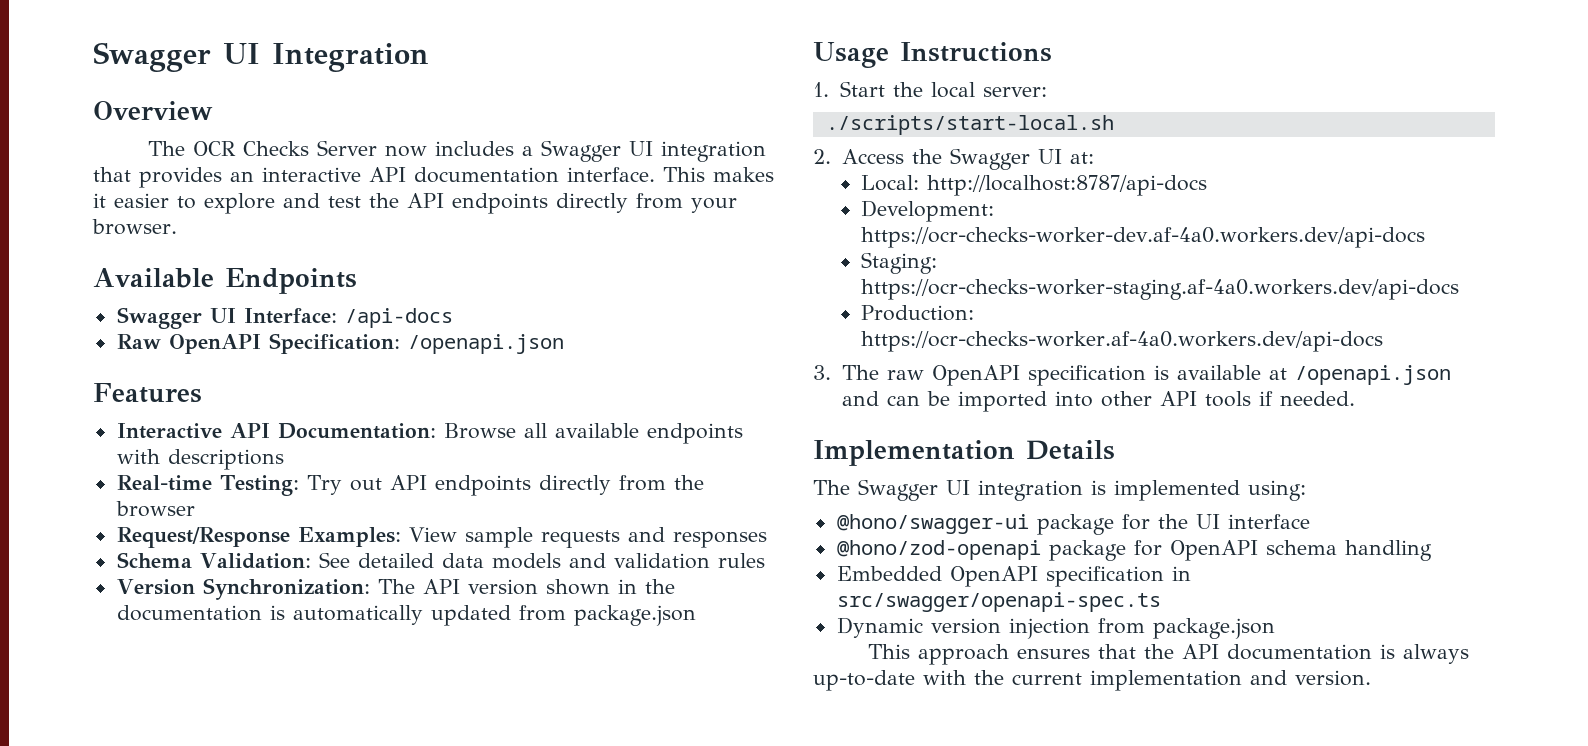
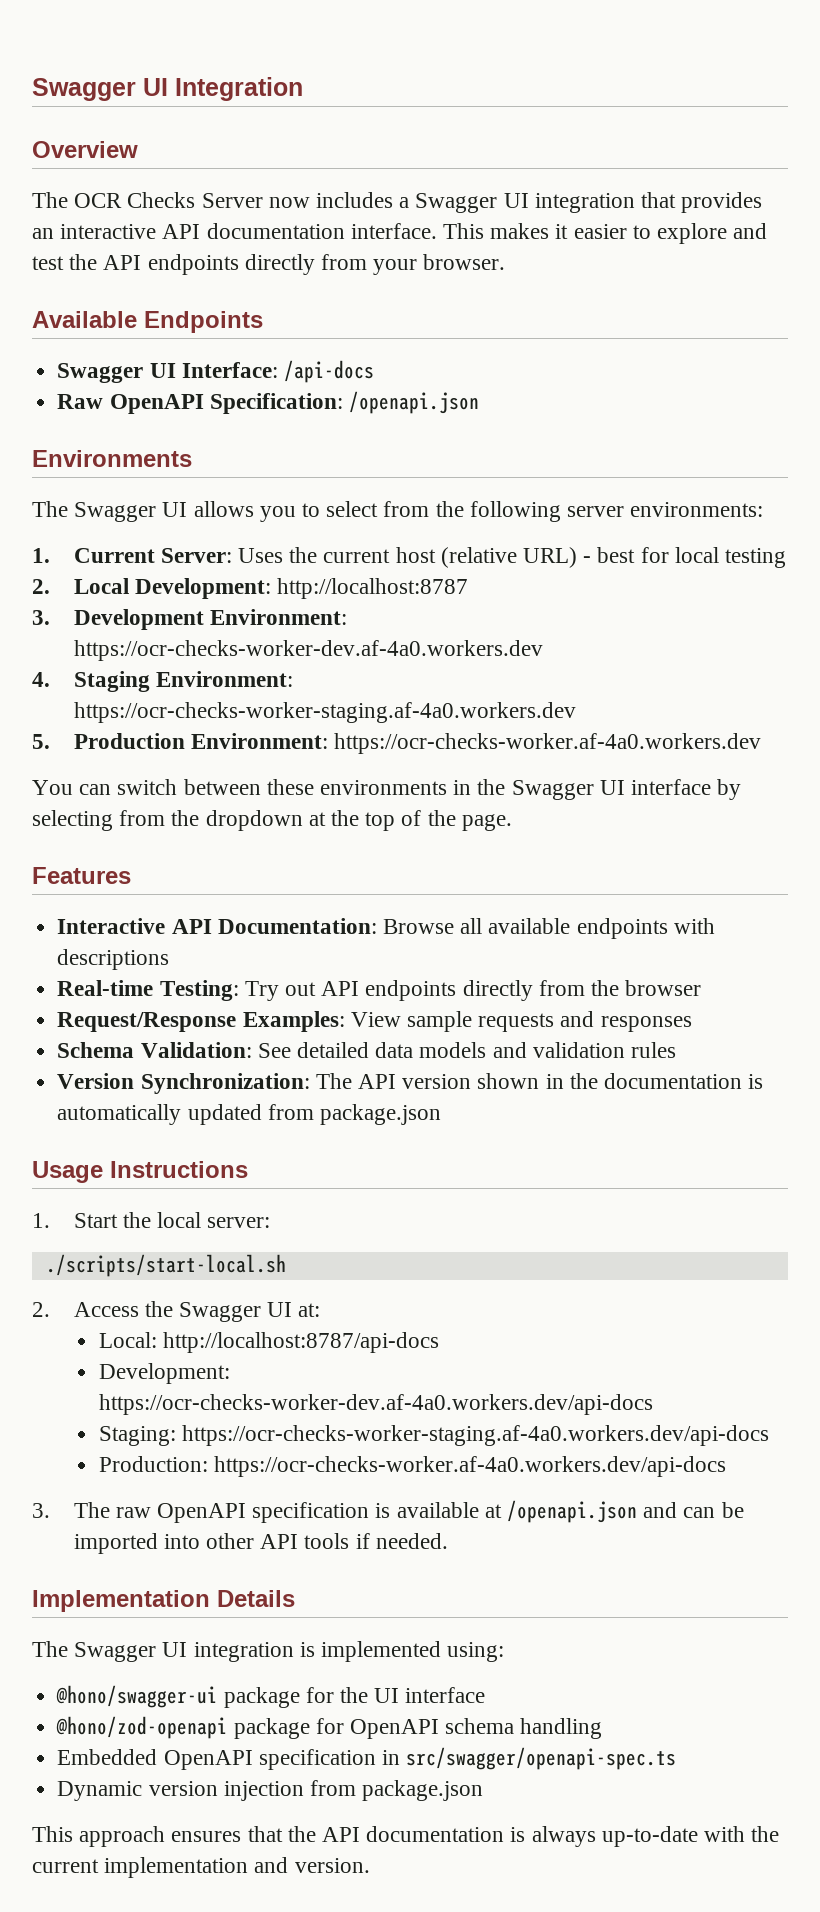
+ Environments
+ The Swagger UI allows you to select from the following server environments:
+ 1. Current Server: Uses the current host (relative URL) - best for local testing
+ 2. Local Development: http://localhost:8787
+ 3. Development Environment: https://ocr-checks-worker-dev.af-4a0.workers.dev
+ 4. Staging Environment: https://ocr-checks-worker-staging.af-4a0.workers.dev
+ 5. Production Environment: https://ocr-checks-worker.af-4a0.workers.dev
+ You can switch between these environments in the Swagger UI interface by selecting from the dropdown at the top of the page.

